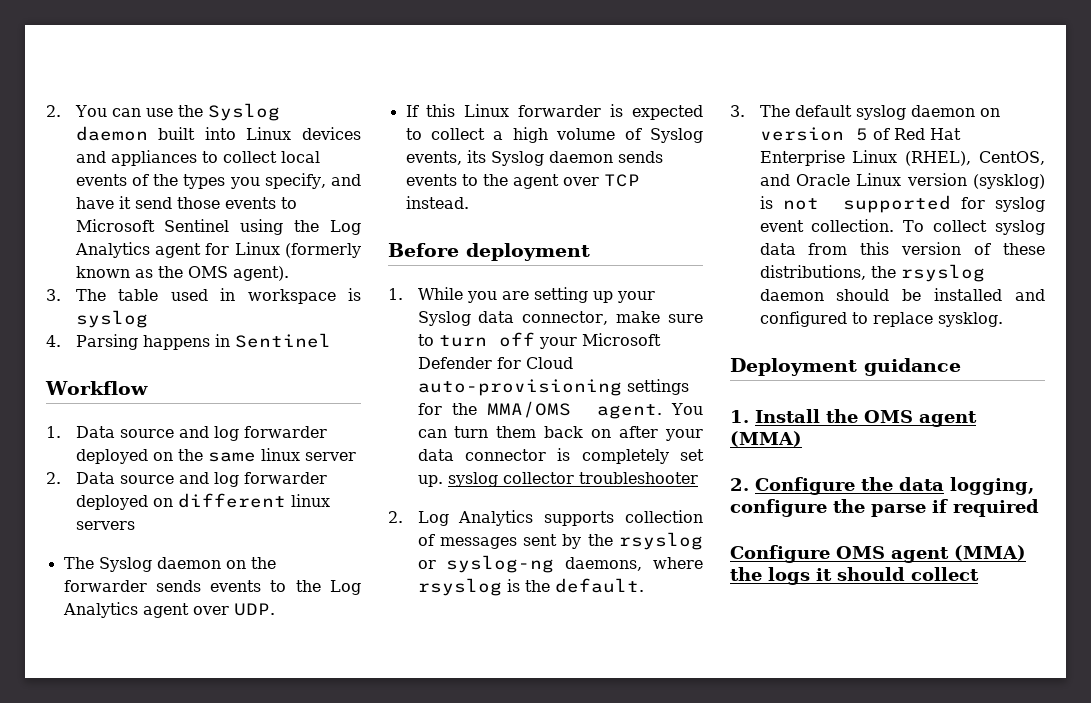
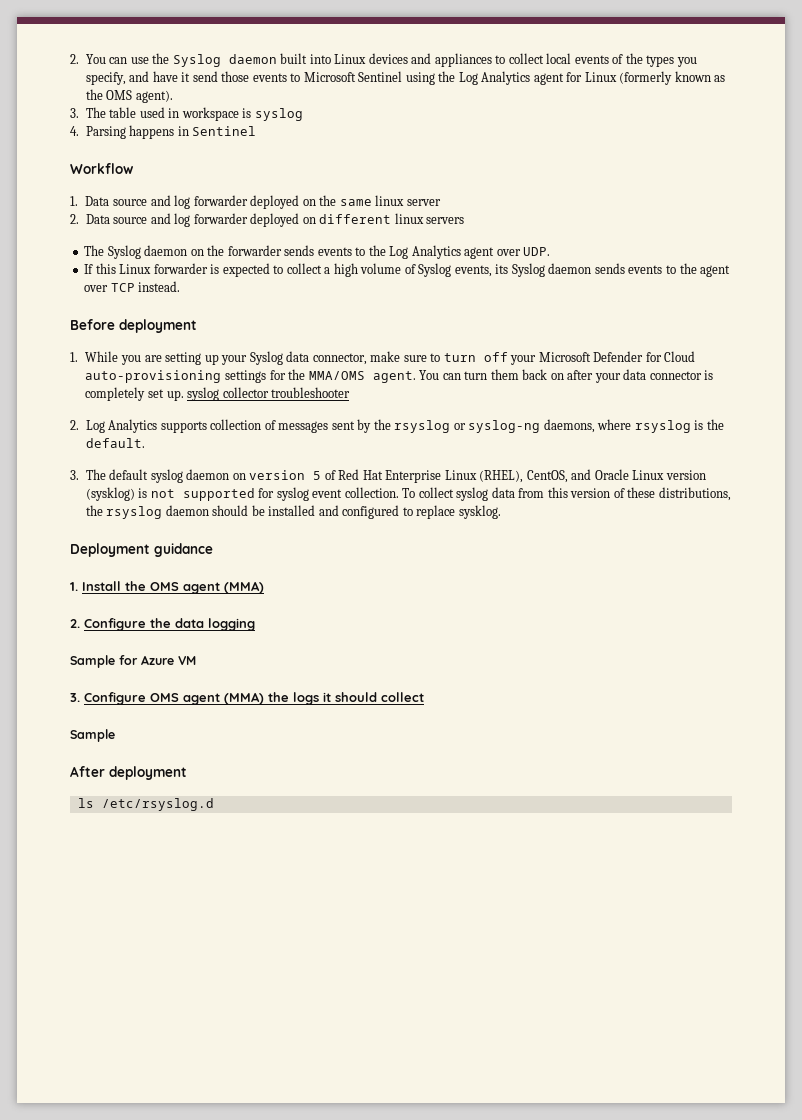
- 2. Configure the data logging, configure the parse if required
- Configure OMS agent (MMA) the logs it should collect
+ 2. Configure the data logging
+ Sample for Azure VM
+ 3. Configure OMS agent (MMA) the logs it should collect
+ Sample
+ After deployment
+ ls /etc/rsyslog.d

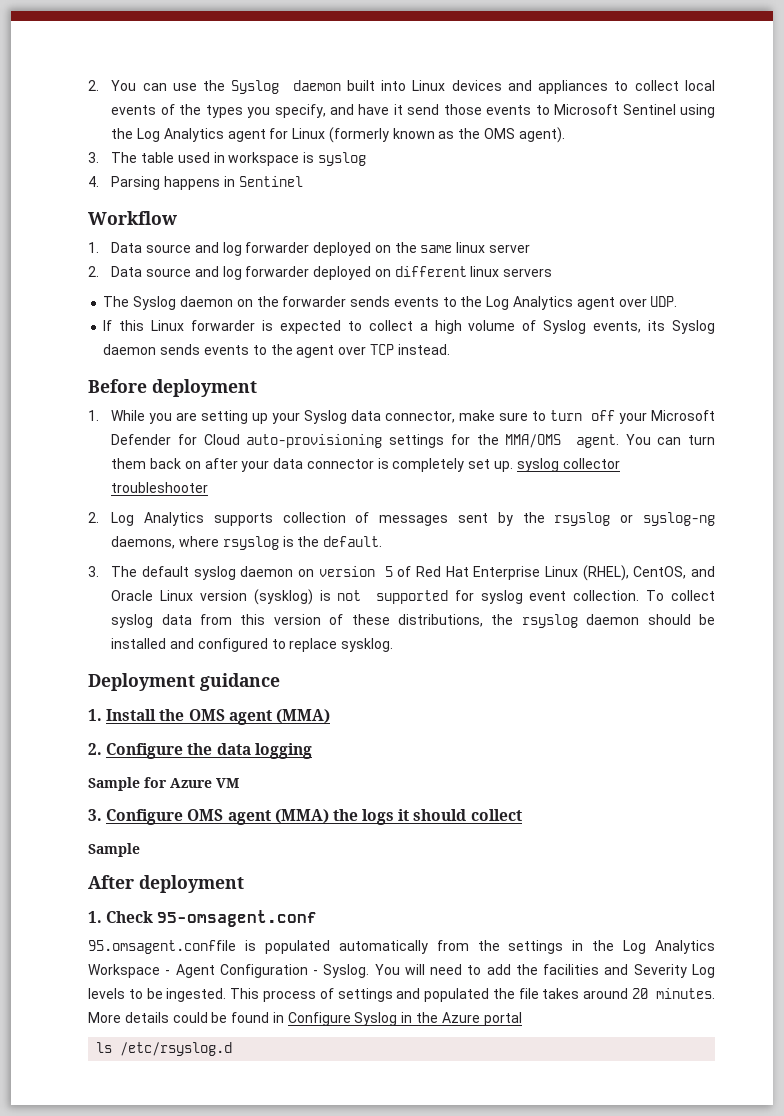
+ 1. Check 95-omsagent.conf
+ 95.omsagent.conffile is populated automatically from the settings in the Log Analytics Workspace - Agent Configuration - Syslog. You will need to add the facilities and Severity Log levels to be ingested. This process of settings and populated the file takes around 20 minutes. More details could be found in Configure Syslog in the Azure portal

